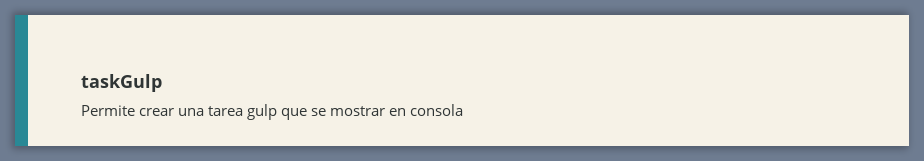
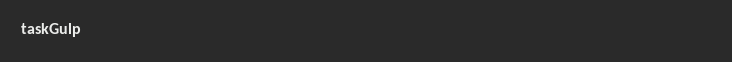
- Permite crear una tarea gulp que se mostrar en consola

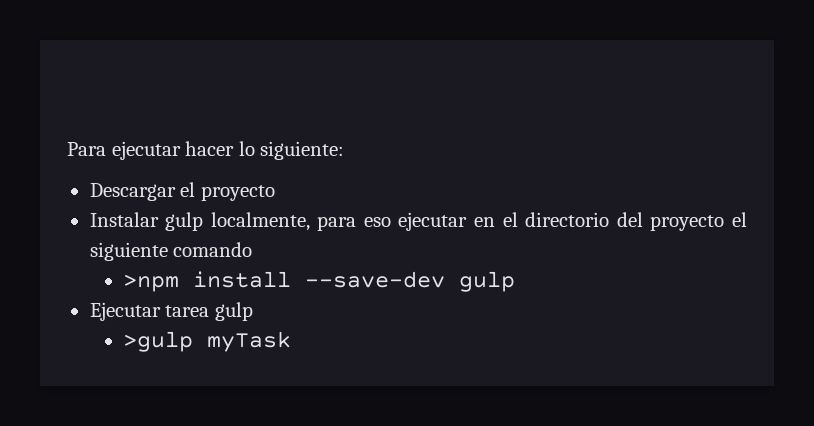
- taskGulp
+ Para ejecutar hacer lo siguiente:
+ Descargar el proyecto
+ Instalar gulp localmente, para eso ejecutar en el directorio del proyecto el siguiente comando
+ >npm install --save-dev gulp
+ Ejecutar tarea gulp
+ >gulp myTask

